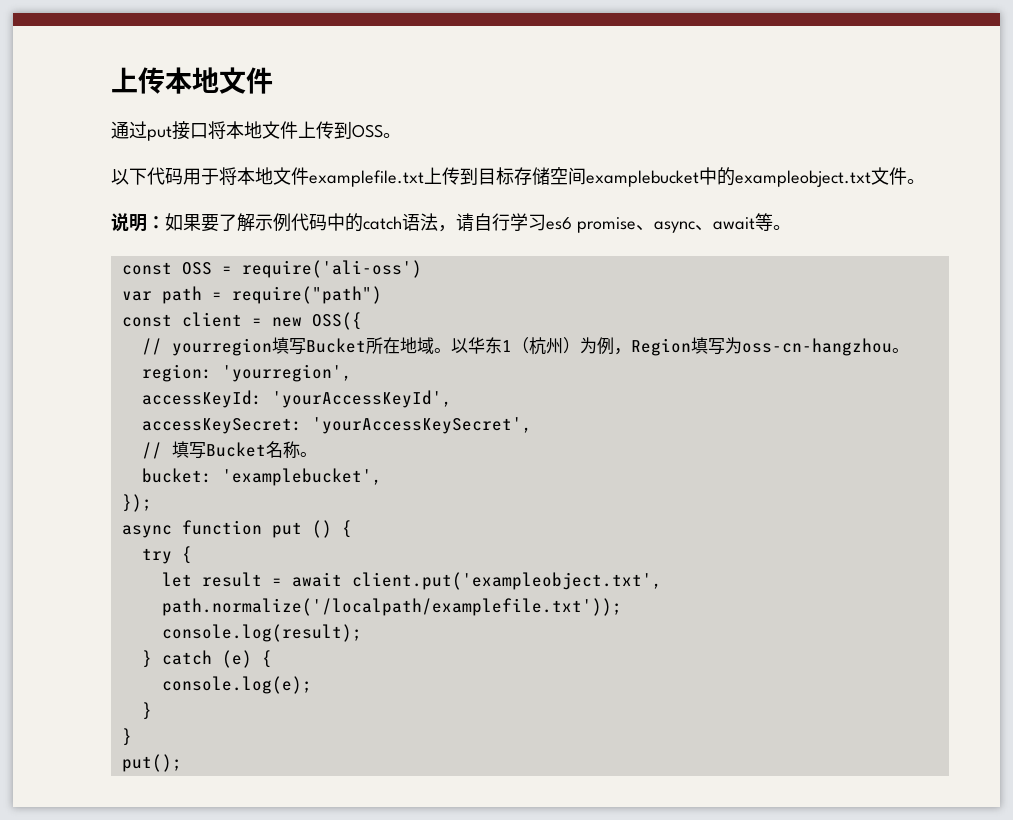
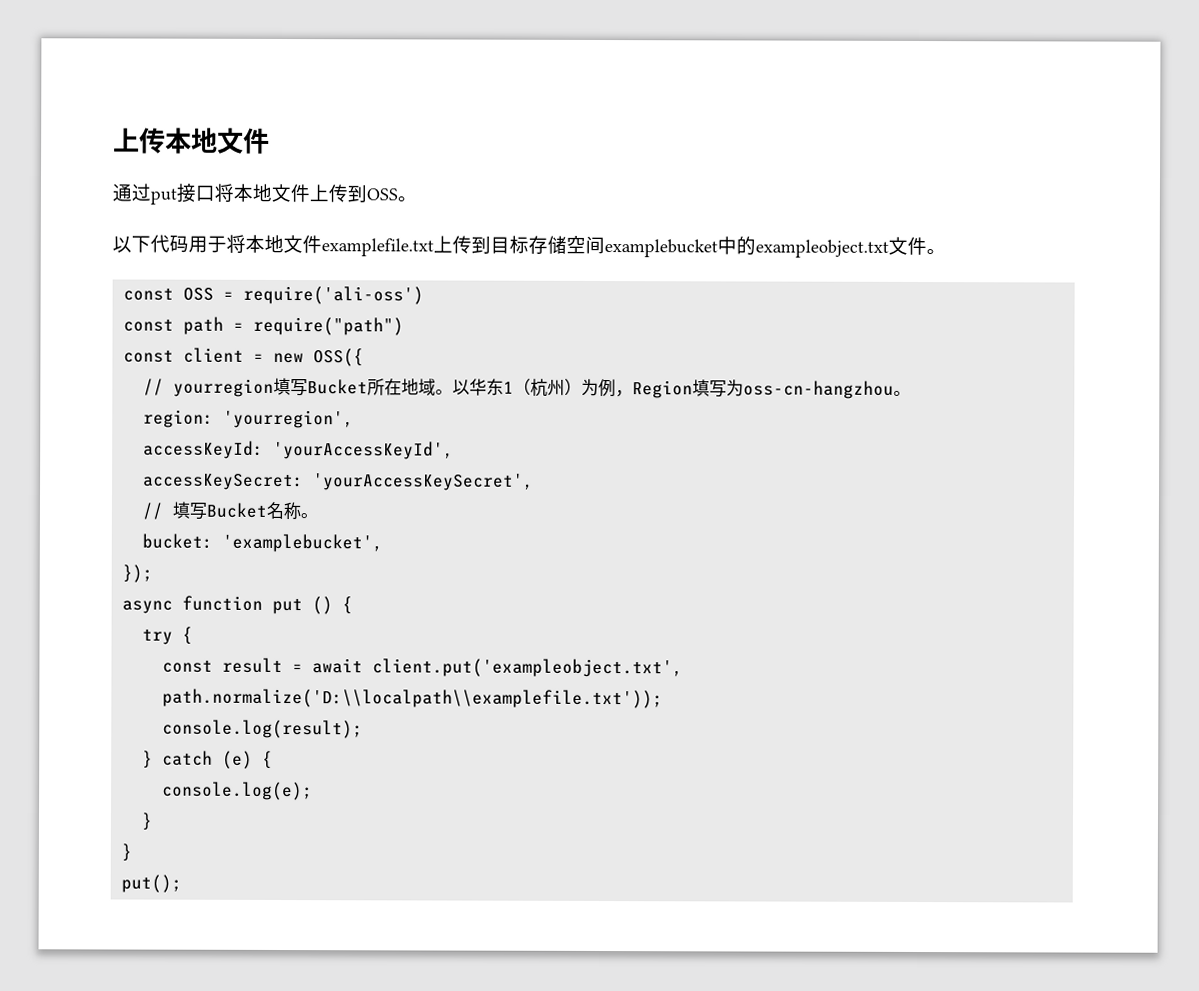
- 说明：如果要了解示例代码中的catch语法，请自行学习es6 promise、async、await等。
- var path = require("path")
+ const path = require("path")
- let result = await client.put('exampleobject.txt', path.normalize('/localpath/examplefile.txt'));
+ const result = await client.put('exampleobject.txt', path.normalize('D:\\localpath\\examplefile.txt'));

